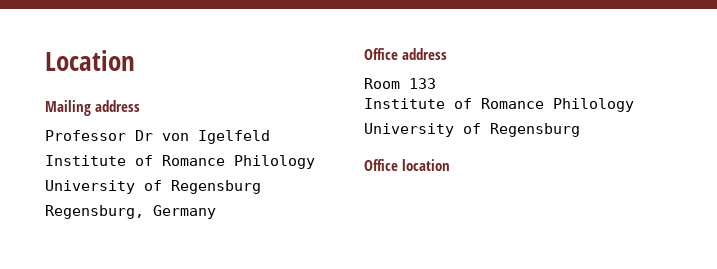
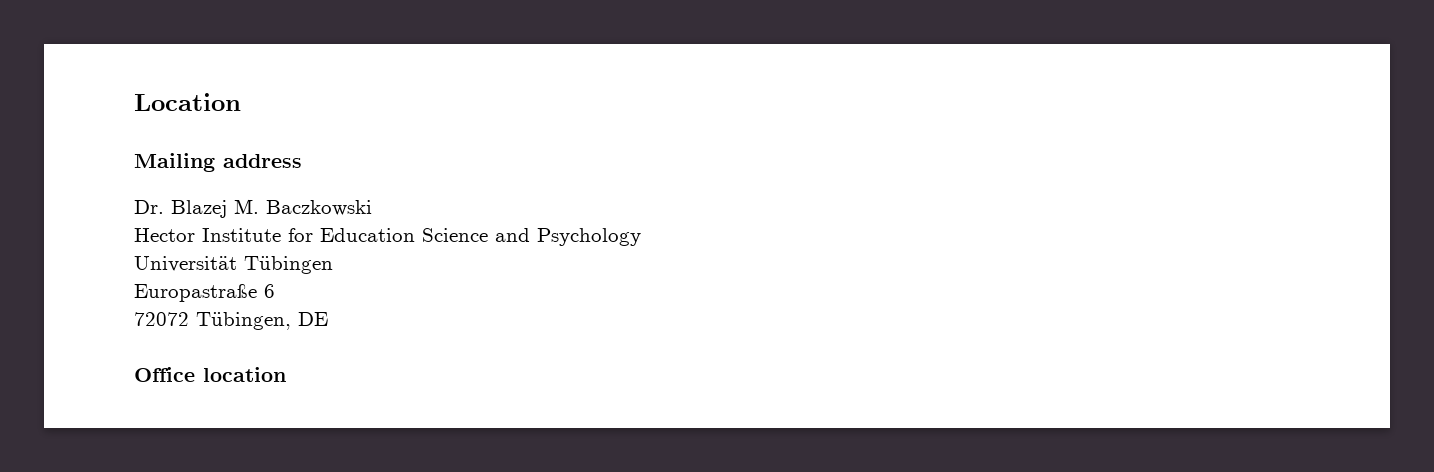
- Professor Dr von Igelfeld
- Institute of Romance Philology
- University of Regensburg
- Regensburg, Germany
- Office address
- Room 133
- Institute of Romance Philology
- University of Regensburg
+ Dr. Blazej M. Baczkowski
+ Hector Institute for Education Science and Psychology
+ Universität Tübingen
+ Europastraße 6
+ 72072 Tübingen, DE

